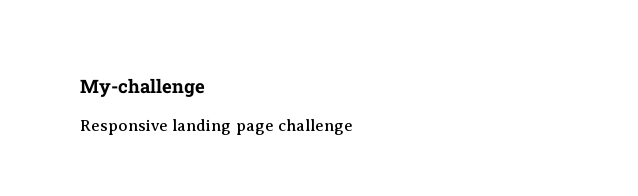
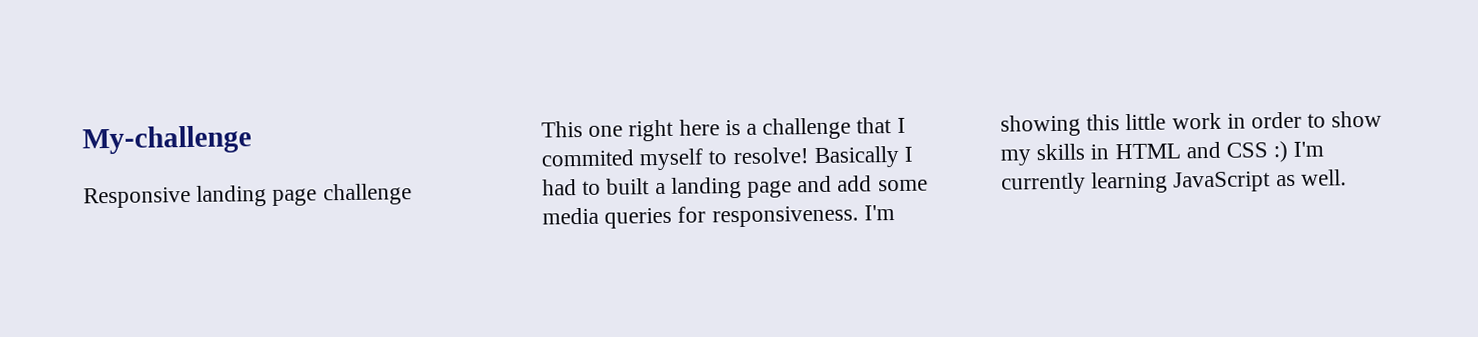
+ This one right here is a challenge that I commited myself to resolve! Basically I had to built a landing page and add some media queries for responsiveness. I'm showing this little work in order to show my skills in HTML and CSS :) I'm currently learning JavaScript as well.

